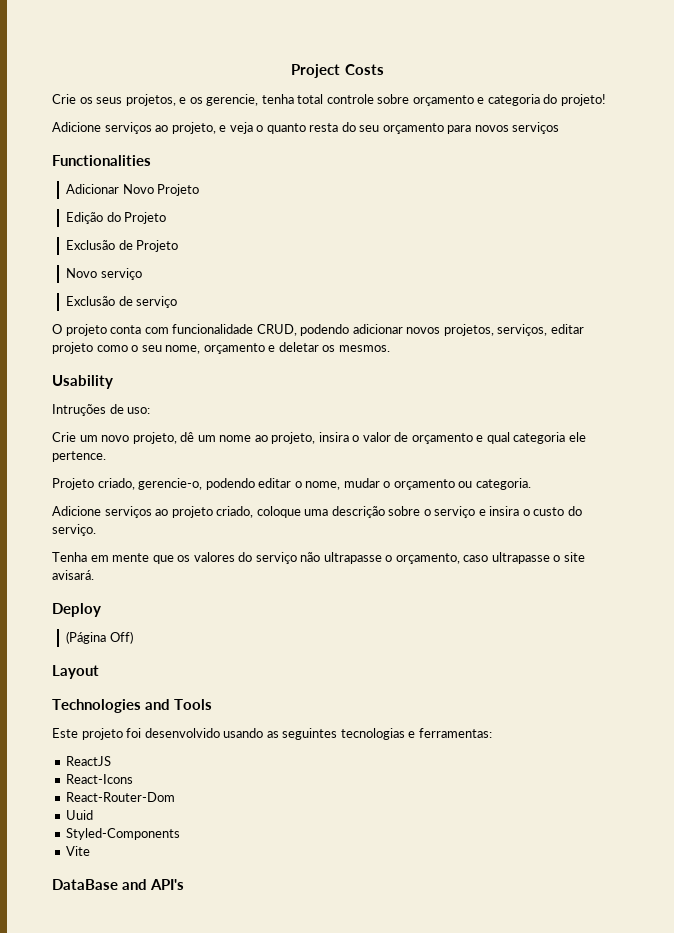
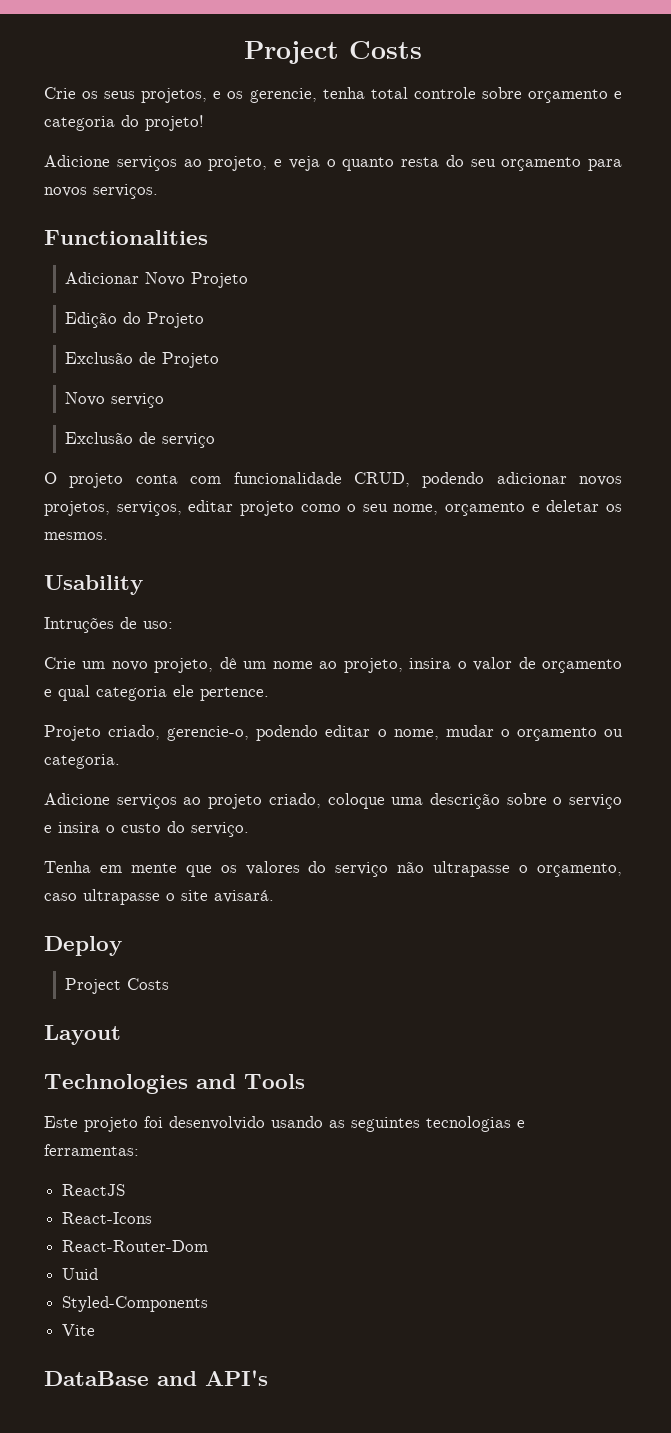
- Adicione serviços ao projeto, e veja o quanto resta do seu orçamento para novos serviços
+ Adicione serviços ao projeto, e veja o quanto resta do seu orçamento para novos serviços.
  Deploy
- (Página Off)
+ Project Costs

